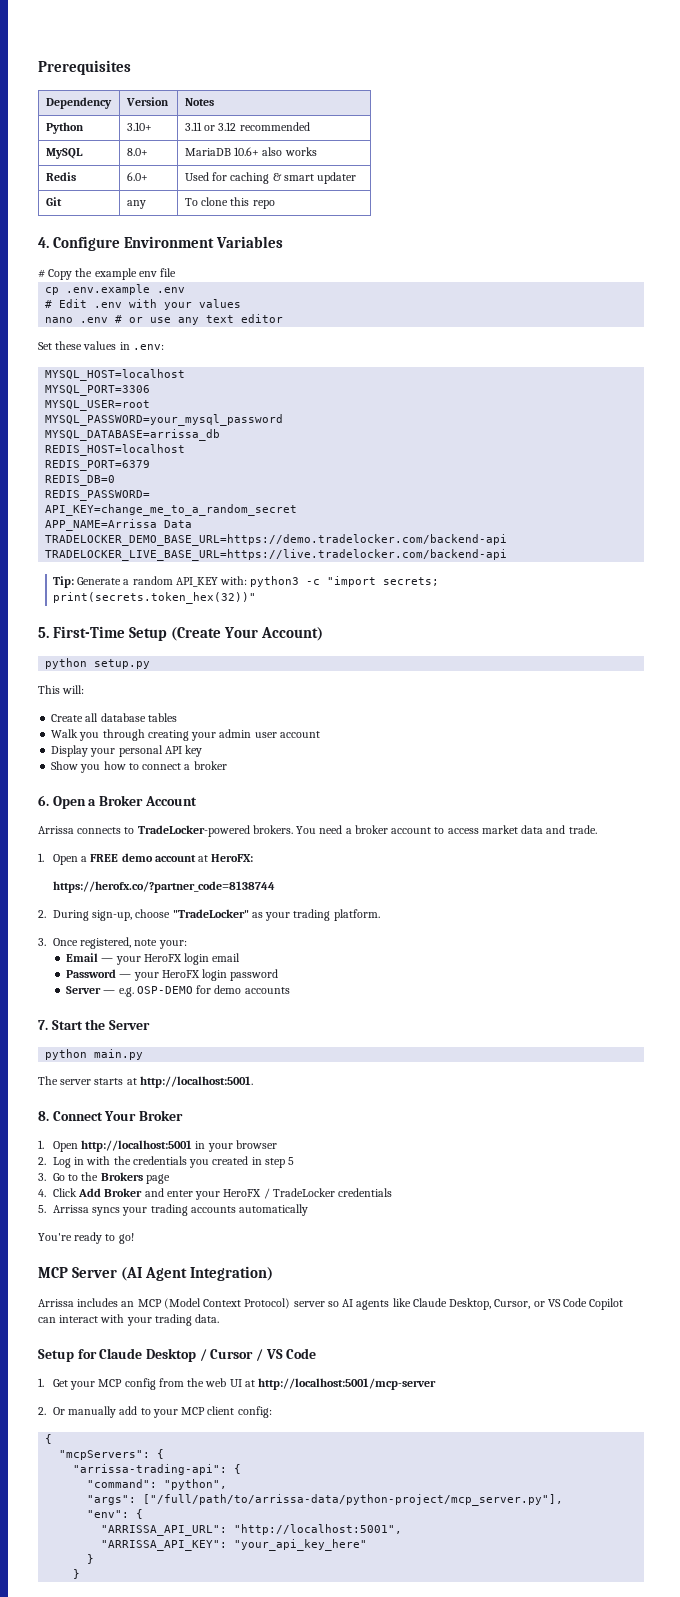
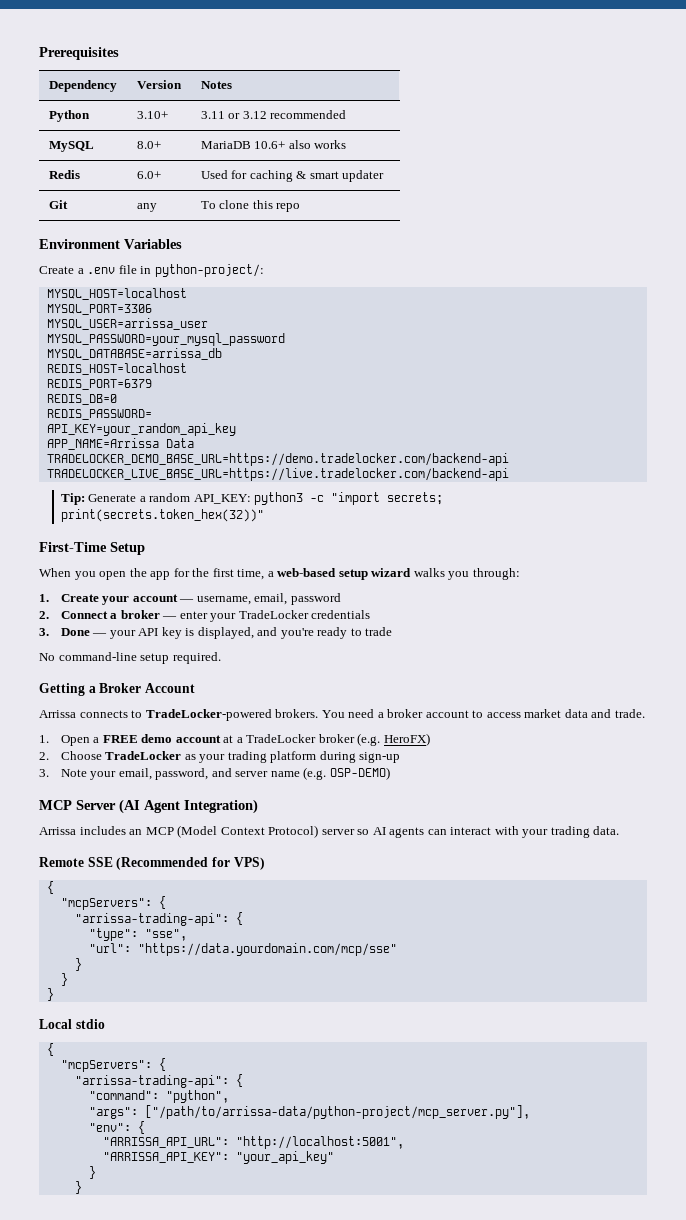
- 4. Configure Environment Variables
+ Environment Variables
- # Copy the example env file
- cp .env.example .env
- # Edit .env with your values
- nano .env # or use any text editor
- Set these values in .env:
+ Create a .env file in python-project/:
- MYSQL_USER=root
+ MYSQL_USER=arrissa_user
- API_KEY=change_me_to_a_random_secret
+ API_KEY=your_random_api_key
- Tip: Generate a random API_KEY with: python3 -c "import secrets; print(secrets.token_hex(32))"
+ Tip: Generate a random API_KEY: python3 -c "import secrets; print(secrets.token_hex(32))"
- 5. First-Time Setup (Create Your Account)
- python setup.py
- This will:
- Create all database tables
- Walk you through creating your admin user account
- Display your personal API key
- Show you how to connect a broker
- 6. Open a Broker Account
+ First-Time Setup
+ When you open the app for the first time, a web-based setup wizard walks you through:
+ 1. Create your account — username, email, password
+ 2. Connect a broker — enter your TradeLocker credentials
+ 3. Done — your API key is displayed, and you're ready to trade
+ No command-line setup required.
+ Getting a Broker Account
- 1. Open a FREE demo account at HeroFX:
- https://herofx.co/?partner_code=8138744
- 2. During sign-up, choose "TradeLocker" as your trading platform.
- 3. Once registered, note your:
- Email — your HeroFX login email
- Password — your HeroFX login password
- Server — e.g. OSP-DEMO for demo accounts
- 7. Start the Server
- python main.py
- The server starts at http://localhost:5001.
- 8. Connect Your Broker
- 1. Open http://localhost:5001 in your browser
- 2. Log in with the credentials you created in step 5
- 3. Go to the Brokers page
- 4. Click Add Broker and enter your HeroFX / TradeLocker credentials
- 5. Arrissa syncs your trading accounts automatically
- You're ready to go!
+ 1. Open a FREE demo account at a TradeLocker broker (e.g. HeroFX)
+ 2. Choose TradeLocker as your trading platform during sign-up
+ 3. Note your email, password, and server name (e.g. OSP-DEMO)
- Arrissa includes an MCP (Model Context Protocol) server so AI agents like Claude Desktop, Cursor, or VS Code Copilot can interact with your trading data.
+ Arrissa includes an MCP (Model Context Protocol) server so AI agents can interact with your trading data.
- Setup for Claude Desktop / Cursor / VS Code
- 1. Get your MCP config from the web UI at http://localhost:5001/mcp-server
- 2. Or manually add to your MCP client config:
+ Remote SSE (Recommended for VPS)
+ {
+ "mcpServers": {
+ "arrissa-trading-api": {
+ "type": "sse",
+ "url": "https://data.yourdomain.com/mcp/sse"
+ }
+ }
+ }
+ Local stdio
- "args": ["/full/path/to/arrissa-data/python-project/mcp_server.py"],
+ "args": ["/path/to/arrissa-data/python-project/mcp_server.py"],
- "ARRISSA_API_KEY": "your_api_key_here"
+ "ARRISSA_API_KEY": "your_api_key"

